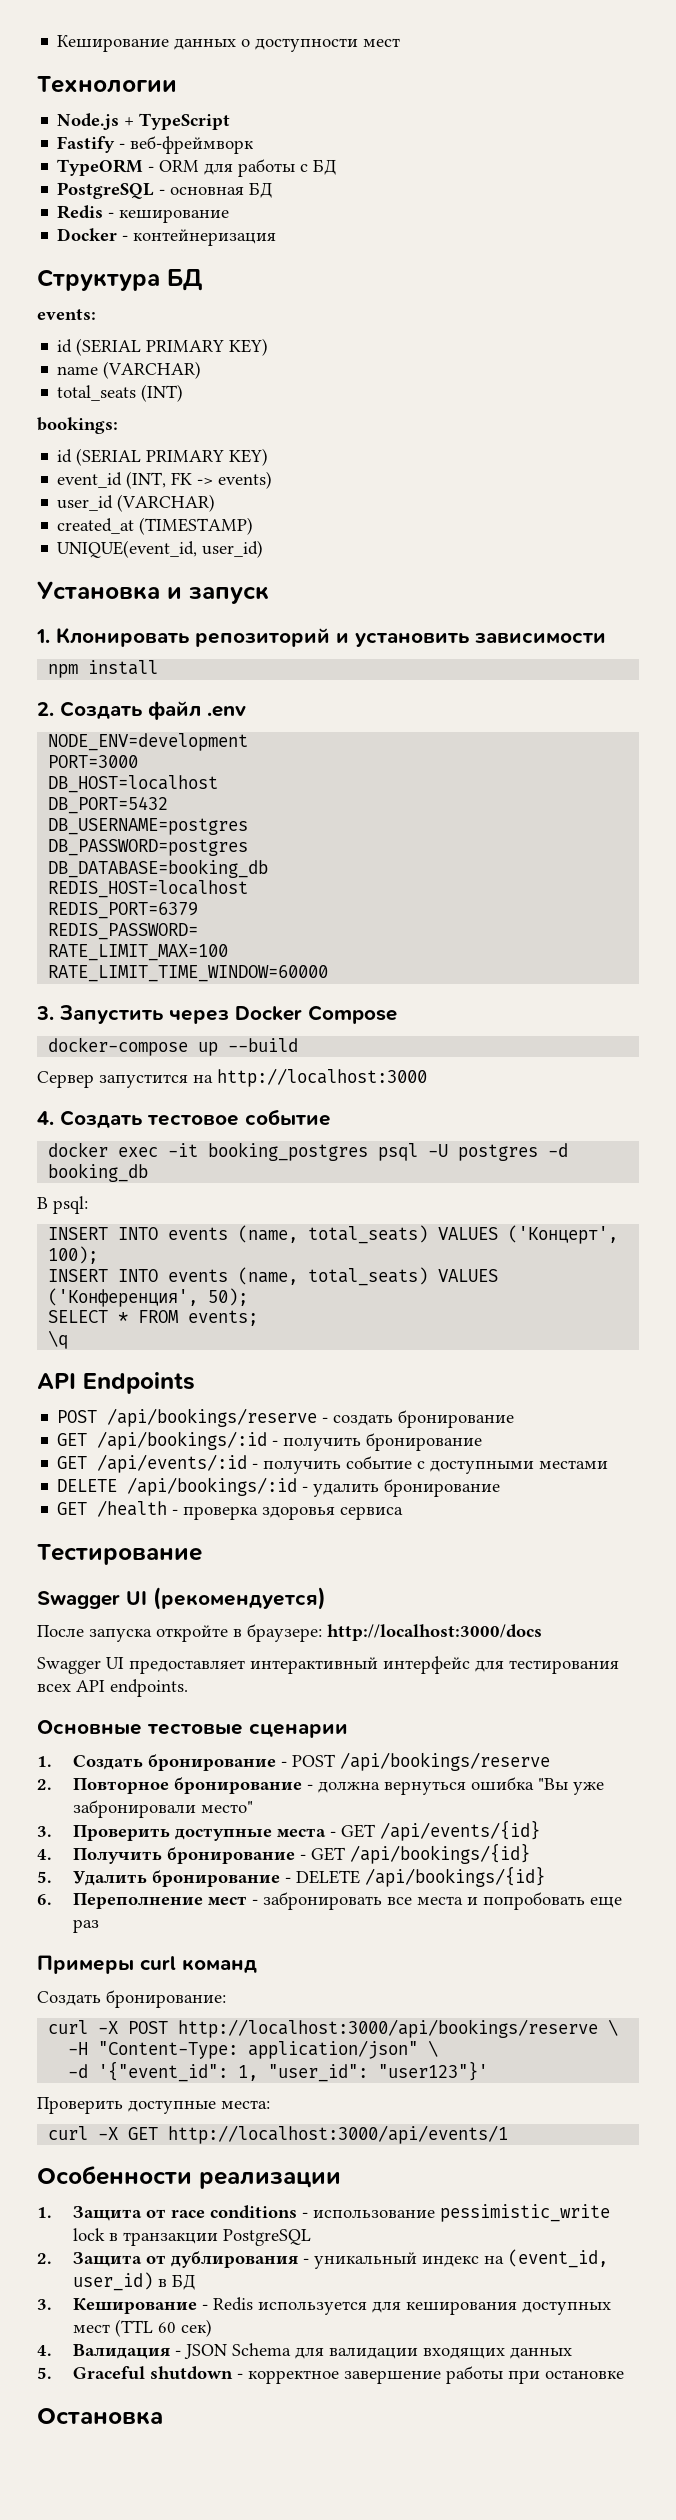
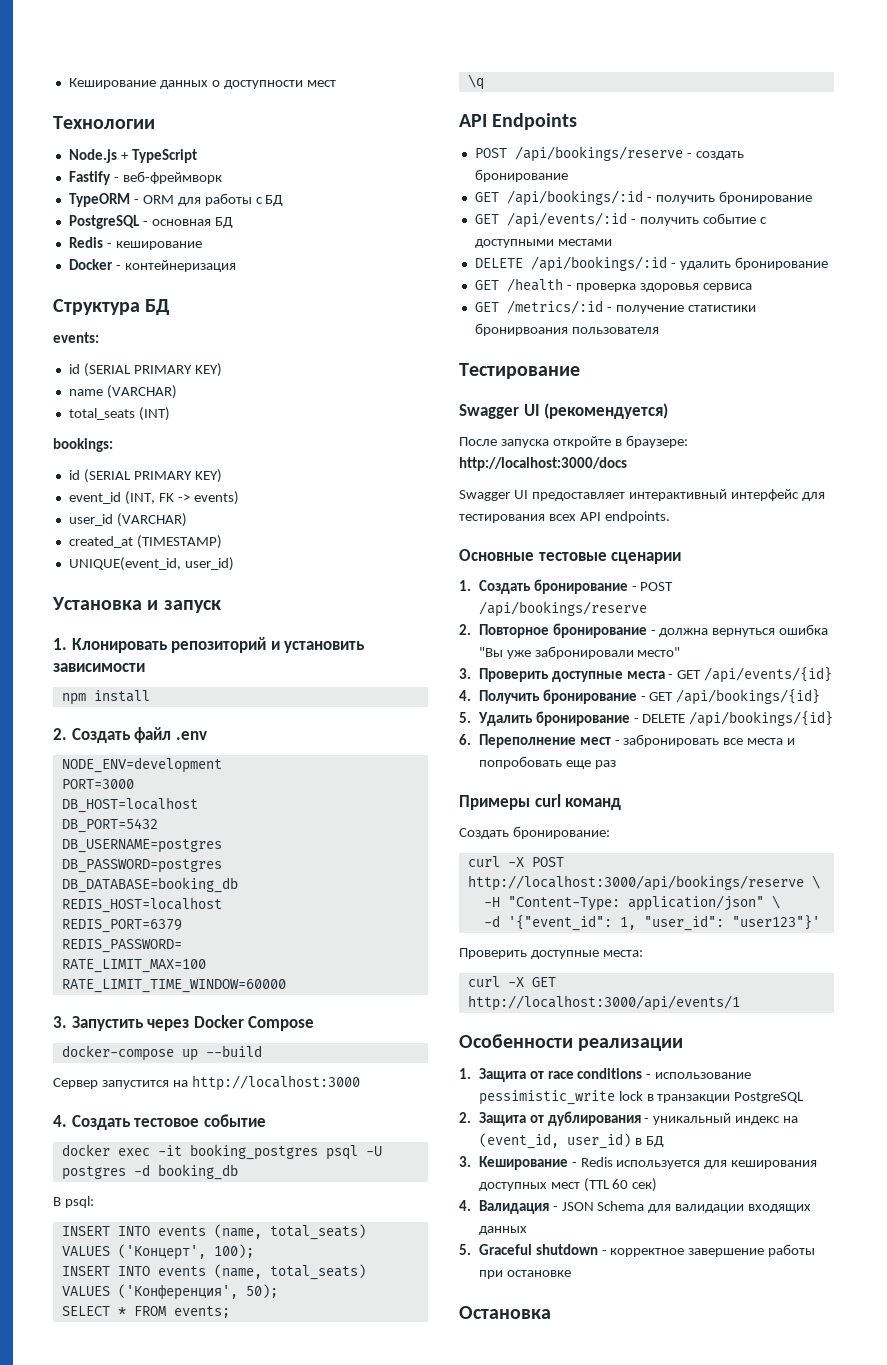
+ GET /metrics/:id - получение статистики бронирвоания пользователя

